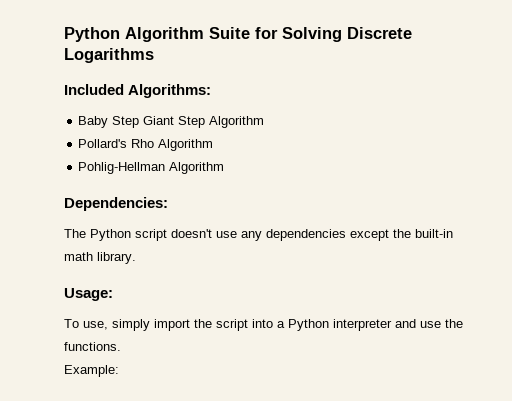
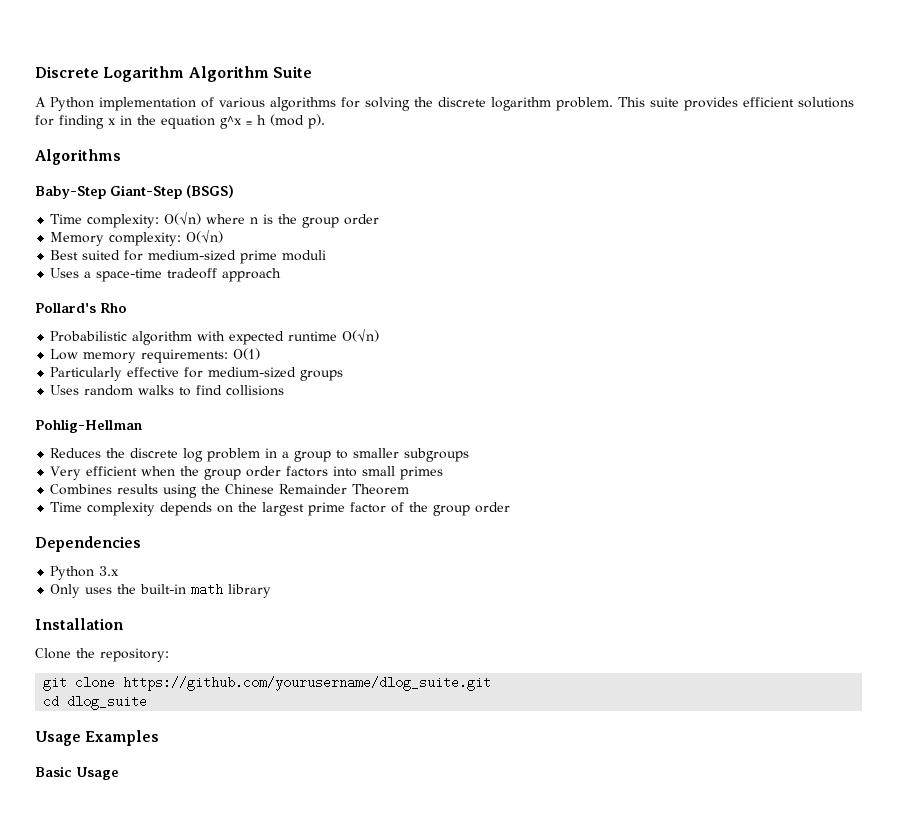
- Python Algorithm Suite for Solving Discrete Logarithms
- Included Algorithms:
- Baby Step Giant Step Algorithm
- Pollard's Rho Algorithm
- Pohlig-Hellman Algorithm
- Dependencies:
- The Python script doesn't use any dependencies except the built-in math library.
- Usage:
- To use, simply import the script into a Python interpreter and use the functions.
- Example:
+ Discrete Logarithm Algorithm Suite
+ A Python implementation of various algorithms for solving the discrete logarithm problem. This suite provides efficient solutions for finding x in the equation g^x ≡ h (mod p).
+ Algorithms
+ Baby-Step Giant-Step (BSGS)
+ Time complexity: O(√n) where n is the group order
+ Memory complexity: O(√n)
+ Best suited for medium-sized prime moduli
+ Uses a space-time tradeoff approach
+ Pollard's Rho
+ Probabilistic algorithm with expected runtime O(√n)
+ Low memory requirements: O(1)
+ Particularly effective for medium-sized groups
+ Uses random walks to find collisions
+ Pohlig-Hellman
+ Reduces the discrete log problem in a group to smaller subgroups
+ Very efficient when the group order factors into small primes
+ Combines results using the Chinese Remainder Theorem
+ Time complexity depends on the largest prime factor of the group order
+ Dependencies
+ Python 3.x
+ Only uses the built-in math library
+ Installation
+ Clone the repository:
+ git clone https://github.com/yourusername/dlog_suite.git
+ cd dlog_suite
+ Usage Examples
+ Basic Usage

